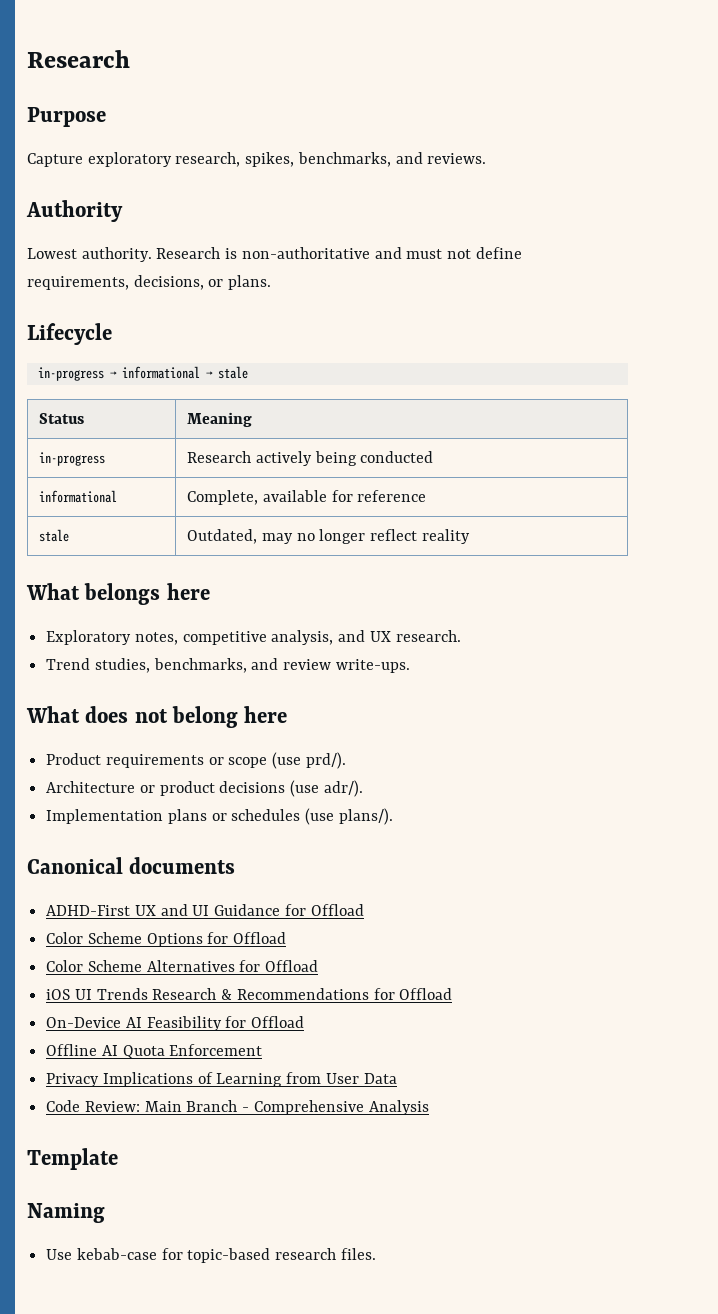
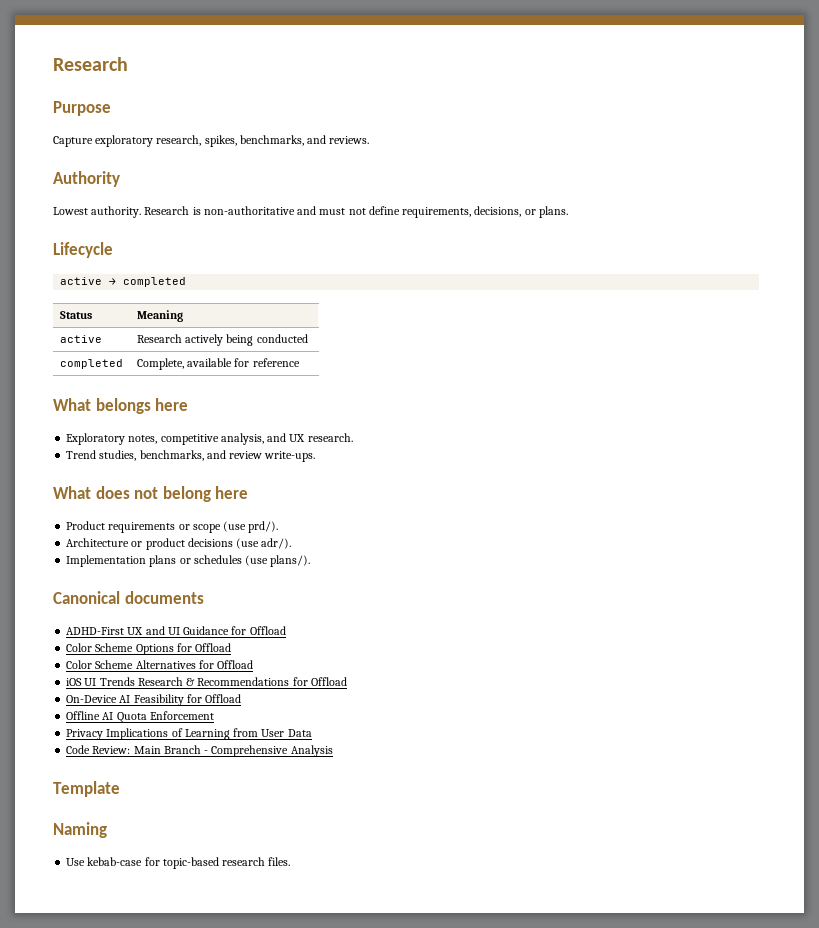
- in-progress → informational → stale
+ active → completed
- in-progress | Research actively being conducted
+ active | Research actively being conducted
- informational | Complete, available for reference
+ completed | Complete, available for reference
- stale | Outdated, may no longer reflect reality

